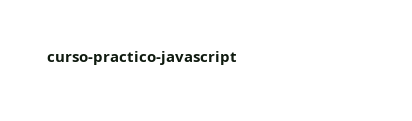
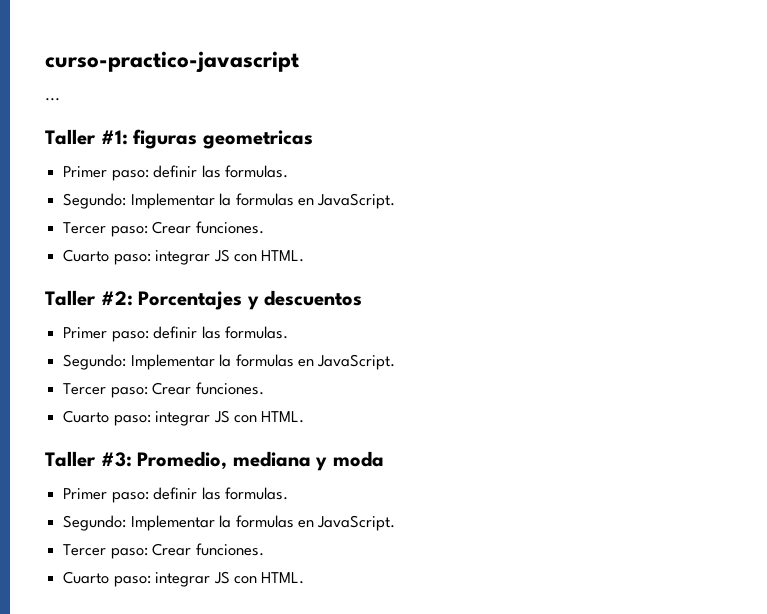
+ ...
+ Taller #1: figuras geometricas
+ Primer paso: definir las formulas.
+ Segundo: Implementar la formulas en JavaScript.
+ Tercer paso: Crear funciones.
+ Cuarto paso: integrar JS con HTML.
+ Taller #2: Porcentajes y descuentos
+ Primer paso: definir las formulas.
+ Segundo: Implementar la formulas en JavaScript.
+ Tercer paso: Crear funciones.
+ Cuarto paso: integrar JS con HTML.
+ Taller #3: Promedio, mediana y moda
+ Primer paso: definir las formulas.
+ Segundo: Implementar la formulas en JavaScript.
+ Tercer paso: Crear funciones.
+ Cuarto paso: integrar JS con HTML.

